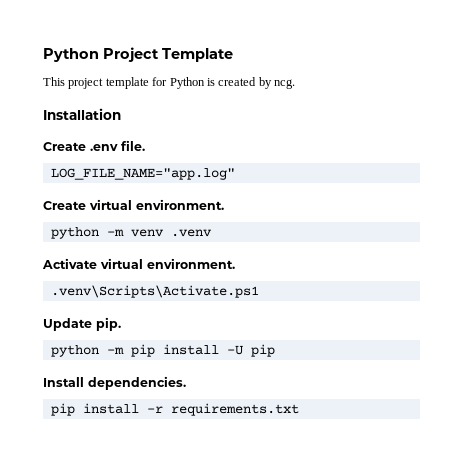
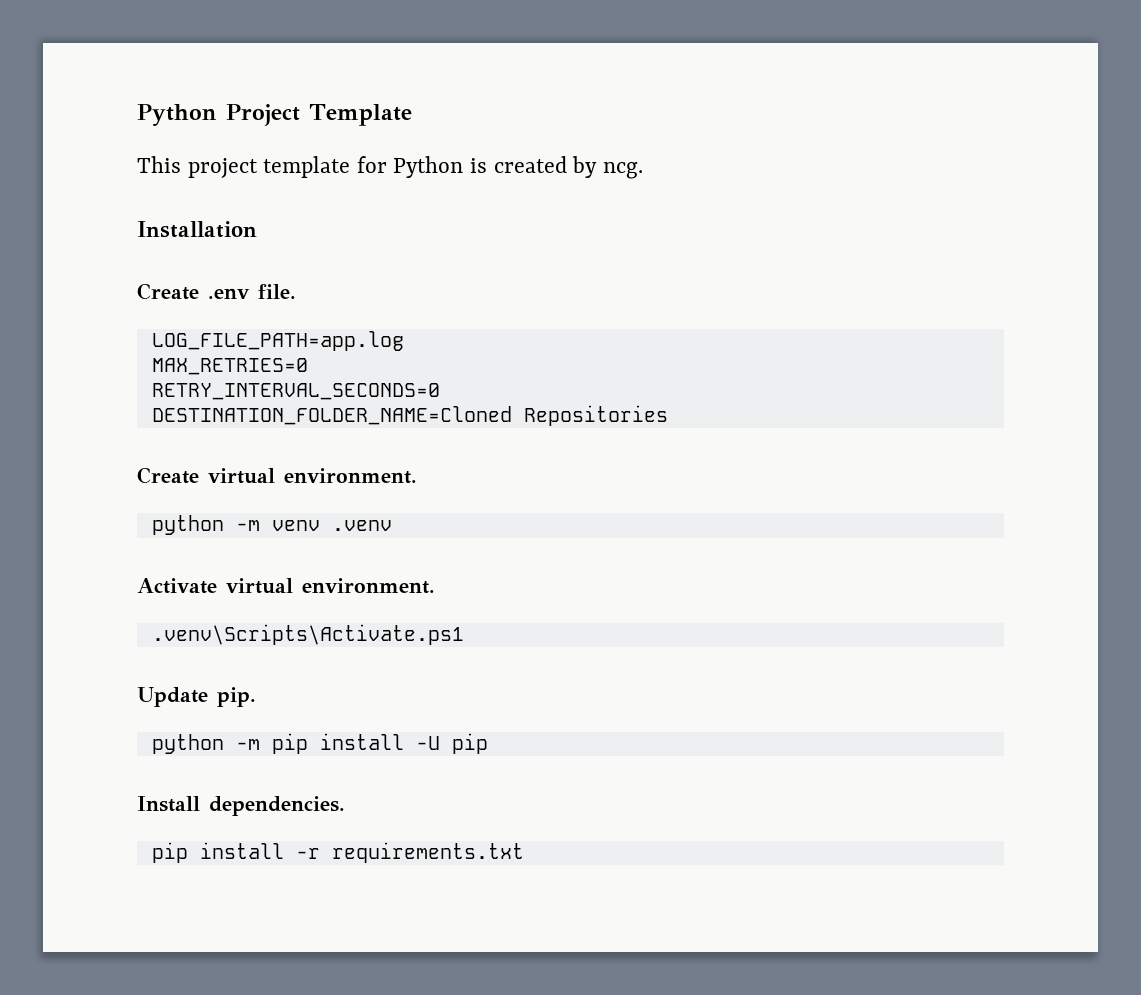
- LOG_FILE_NAME="app.log"
+ LOG_FILE_PATH=app.log
+ MAX_RETRIES=0
+ RETRY_INTERVAL_SECONDS=0
+ DESTINATION_FOLDER_NAME=Cloned Repositories

